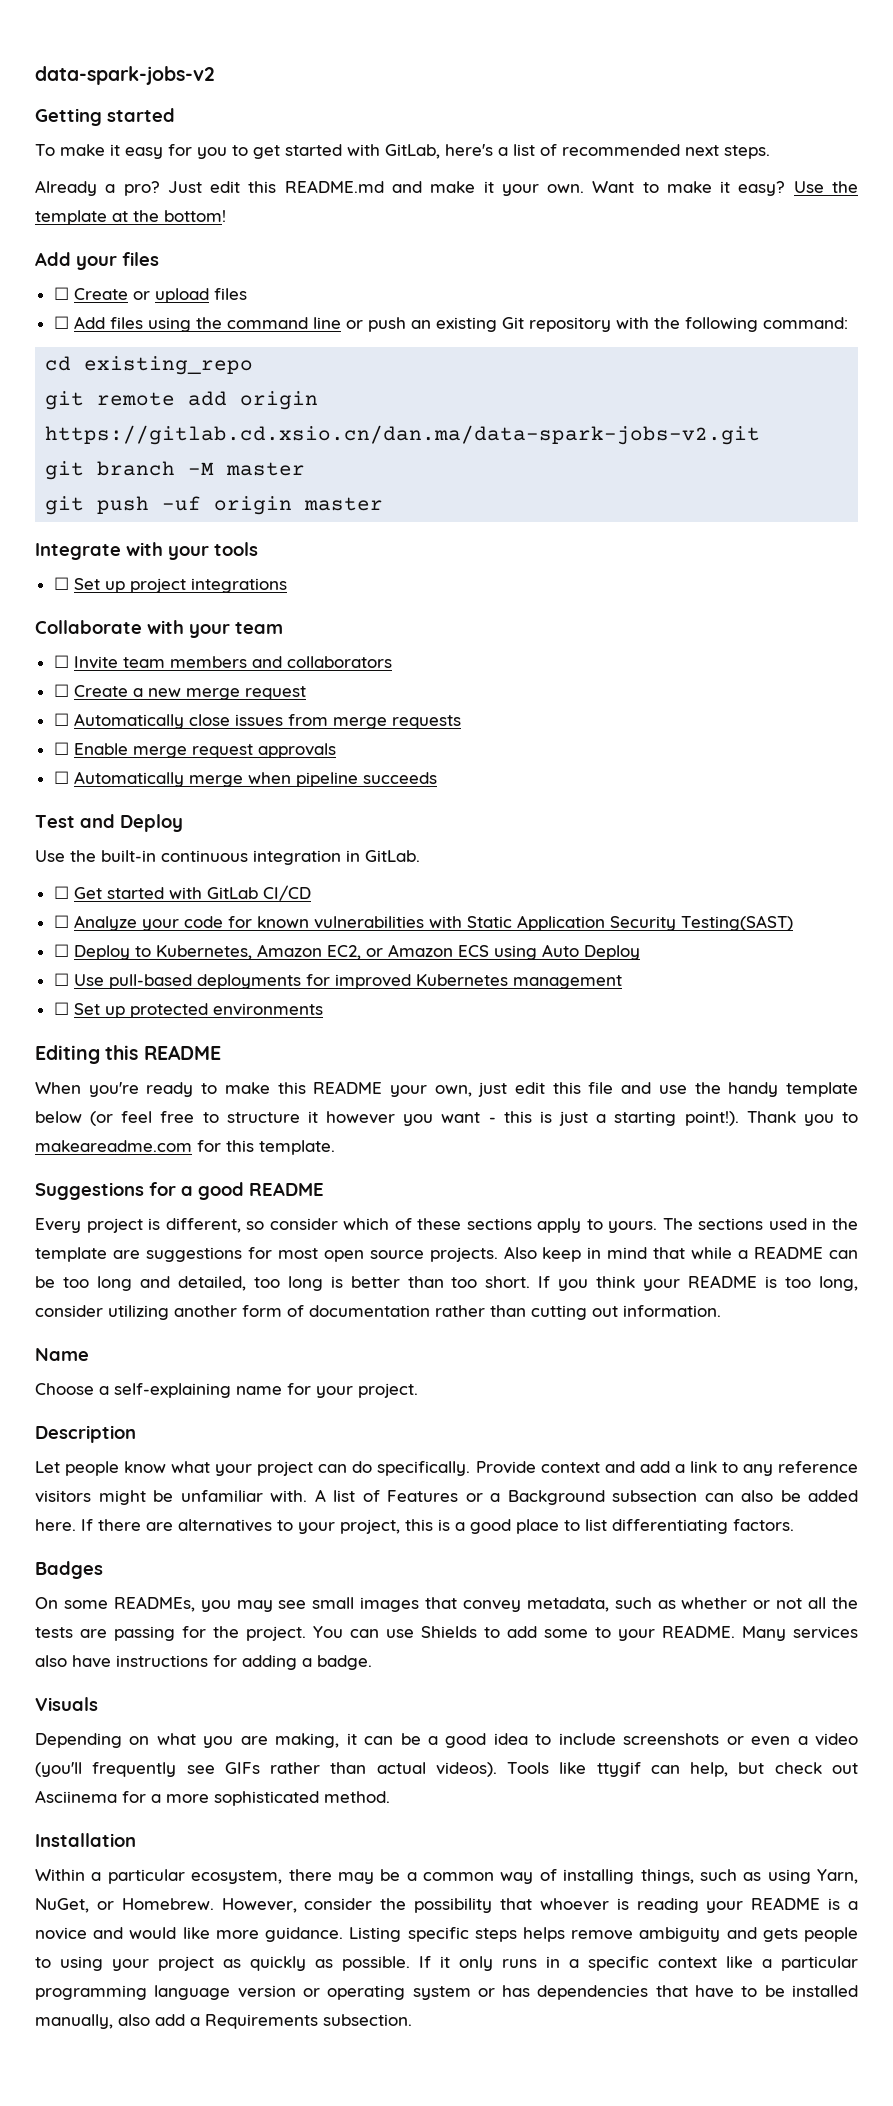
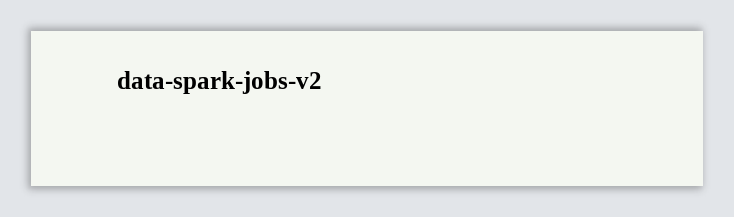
- Getting started
- To make it easy for you to get started with GitLab, here's a list of recommended next steps.
- Already a pro? Just edit this README.md and make it your own. Want to make it easy? Use the template at the bottom!
- Add your files
- ☐ Create or upload files
- ☐ Add files using the command line or push an existing Git repository with the following command:
- cd existing_repo
- git remote add origin https://gitlab.cd.xsio.cn/dan.ma/data-spark-jobs-v2.git
- git branch -M master
- git push -uf origin master
- Integrate with your tools
- ☐ Set up project integrations
- Collaborate with your team
- ☐ Invite team members and collaborators
- ☐ Create a new merge request
- ☐ Automatically close issues from merge requests
- ☐ Enable merge request approvals
- ☐ Automatically merge when pipeline succeeds
- Test and Deploy
- Use the built-in continuous integration in GitLab.
- ☐ Get started with GitLab CI/CD
- ☐ Analyze your code for known vulnerabilities with Static Application Security Testing(SAST)
- ☐ Deploy to Kubernetes, Amazon EC2, or Amazon ECS using Auto Deploy
- ☐ Use pull-based deployments for improved Kubernetes management
- ☐ Set up protected environments
- Editing this README
- When you're ready to make this README your own, just edit this file and use the handy template below (or feel free to structure it however you want - this is just a starting point!). Thank you to makeareadme.com for this template.
- Suggestions for a good README
- Every project is different, so consider which of these sections apply to yours. The sections used in the template are suggestions for most open source projects. Also keep in mind that while a README can be too long and detailed, too long is better than too short. If you think your README is too long, consider utilizing another form of documentation rather than cutting out information.
- Name
- Choose a self-explaining name for your project.
- Description
- Let people know what your project can do specifically. Provide context and add a link to any reference visitors might be unfamiliar with. A list of Features or a Background subsection can also be added here. If there are alternatives to your project, this is a good place to list differentiating factors.
- Badges
- On some READMEs, you may see small images that convey metadata, such as whether or not all the tests are passing for the project. You can use Shields to add some to your README. Many services also have instructions for adding a badge.
- Visuals
- Depending on what you are making, it can be a good idea to include screenshots or even a video (you'll frequently see GIFs rather than actual videos). Tools like ttygif can help, but check out Asciinema for a more sophisticated method.
- Installation
- Within a particular ecosystem, there may be a common way of installing things, such as using Yarn, NuGet, or Homebrew. However, consider the possibility that whoever is reading your README is a novice and would like more guidance. Listing specific steps helps remove ambiguity and gets people to using your project as quickly as possible. If it only runs in a specific context like a particular programming language version or operating system or has dependencies that have to be installed manually, also add a Requirements subsection.

